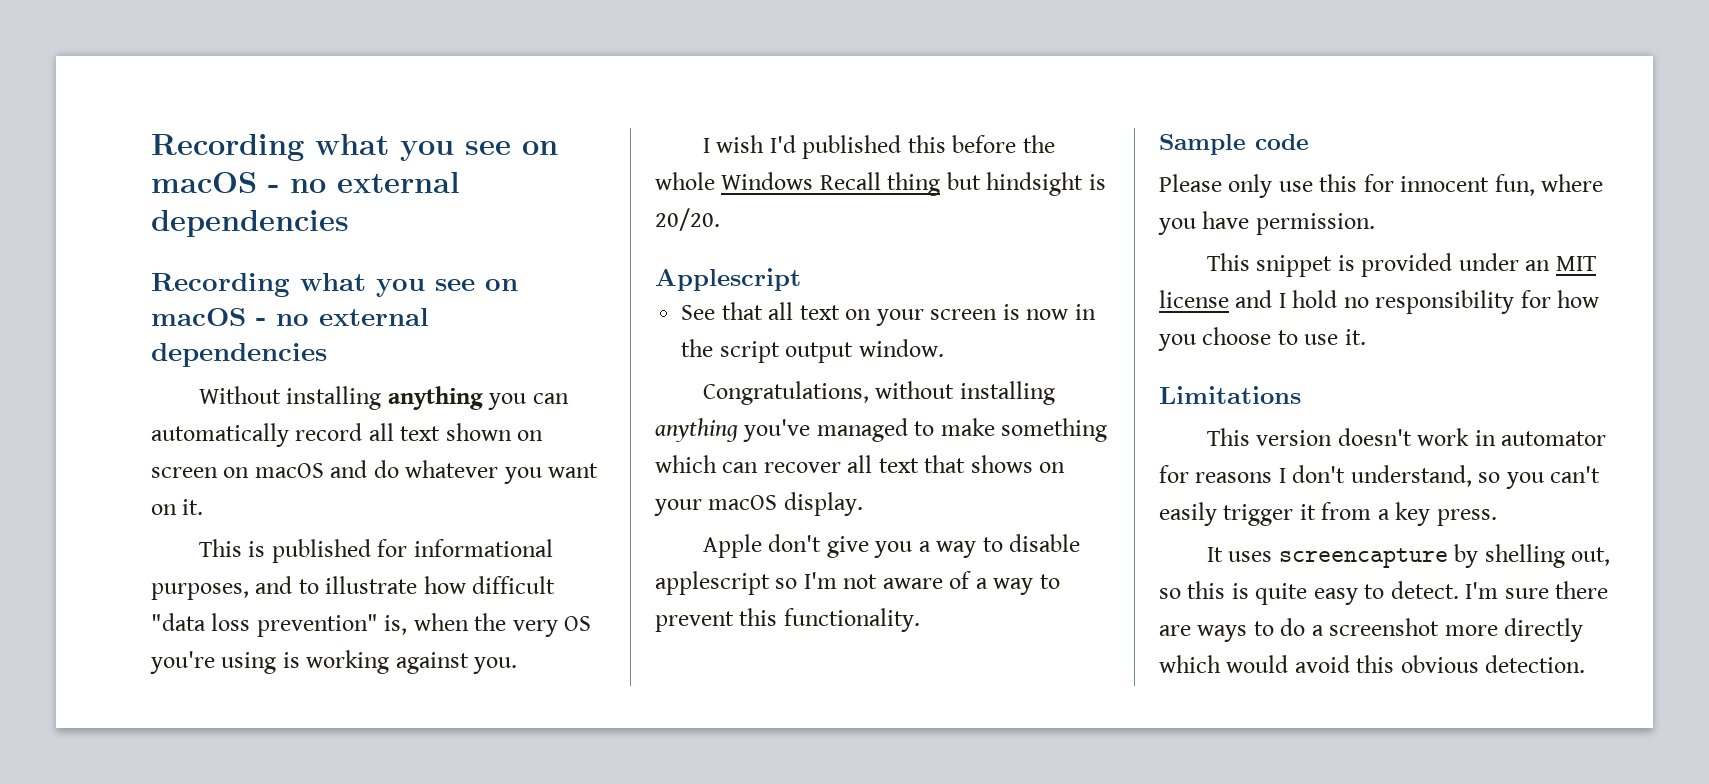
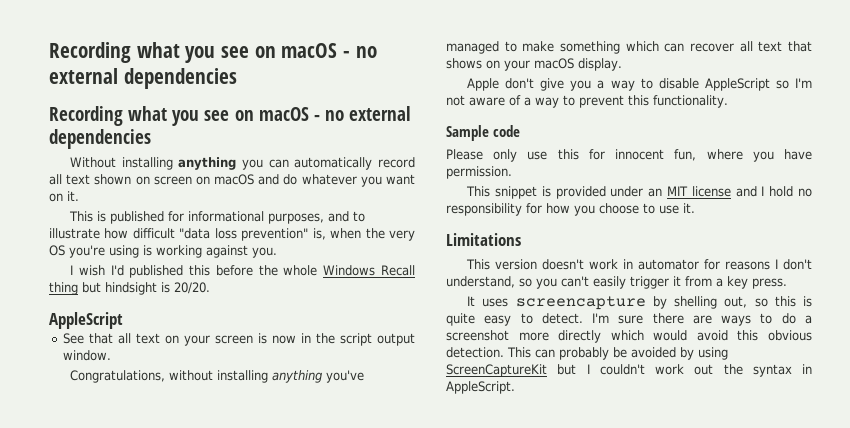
  I wish I'd published this before the whole Windows Recall thing but hindsight is 20/20.
- Applescript
+ AppleScript
- Apple don't give you a way to disable applescript so I'm not aware of a way to prevent this functionality.
+ Apple don't give you a way to disable AppleScript so I'm not aware of a way to prevent this functionality.
+ This can probably be avoided by using ScreenCaptureKit but I couldn't work out the syntax in AppleScript.

